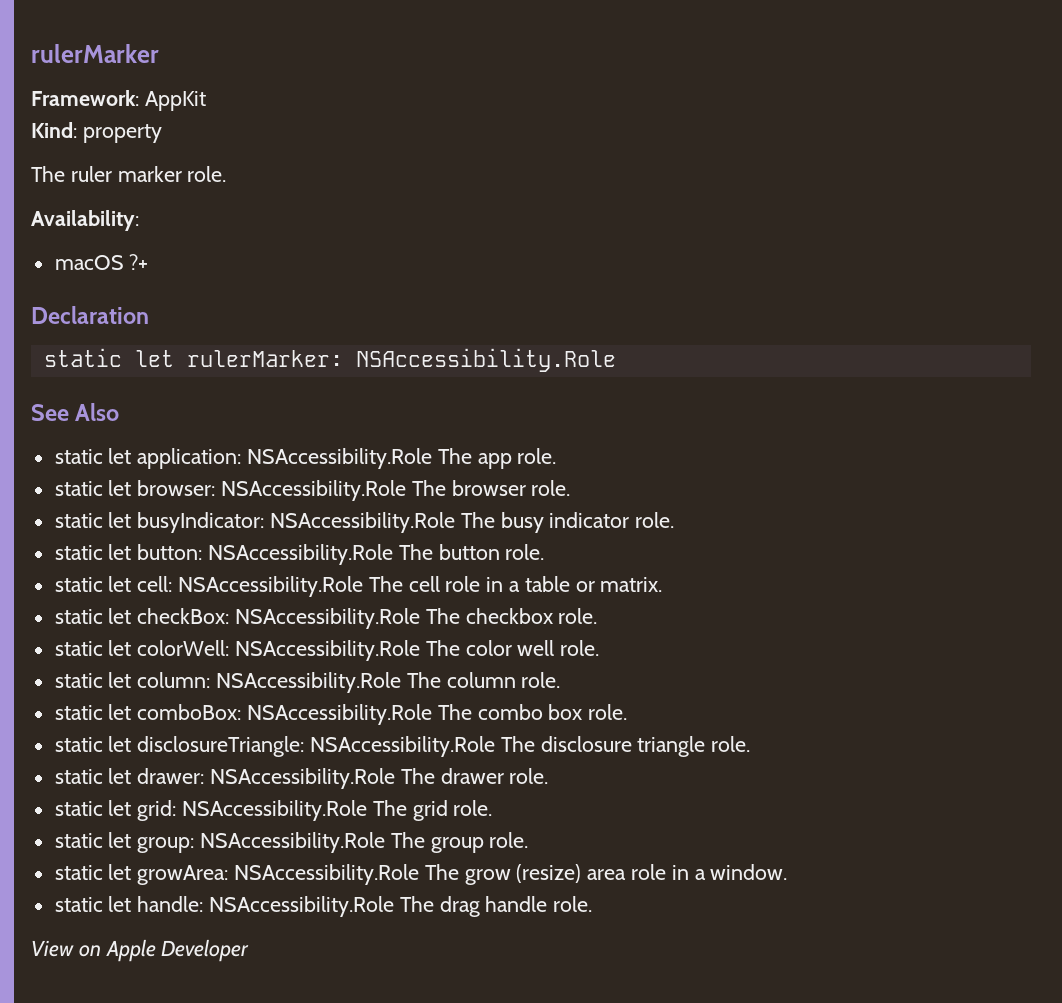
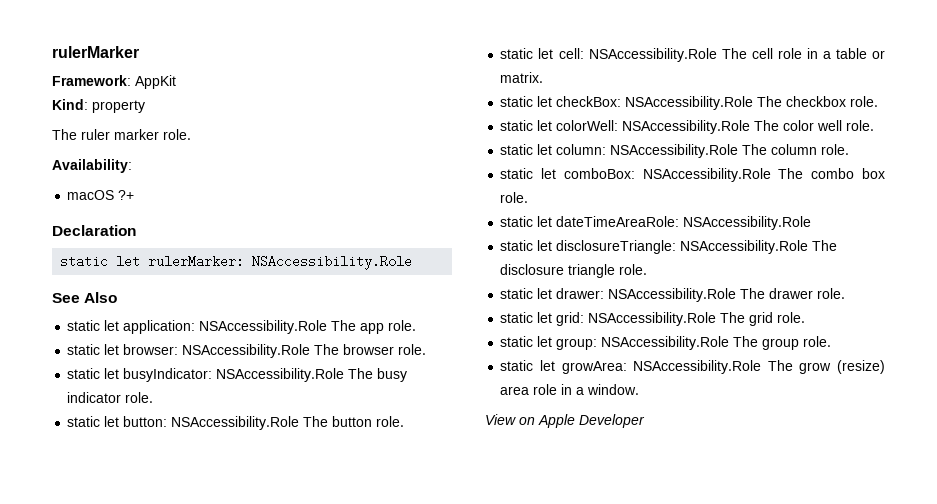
+ static let dateTimeAreaRole: NSAccessibility.Role
- static let handle: NSAccessibility.Role The drag handle role.

